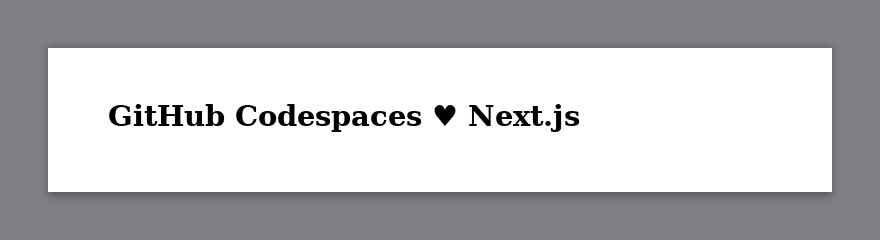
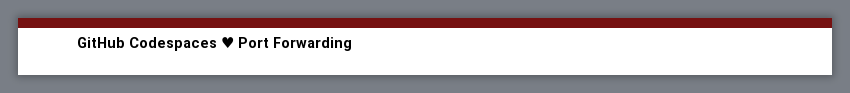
- GitHub Codespaces ♥ Next.js
+ GitHub Codespaces ♥ Port Forwarding

